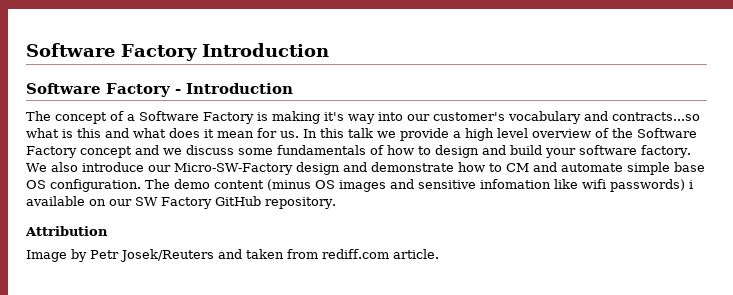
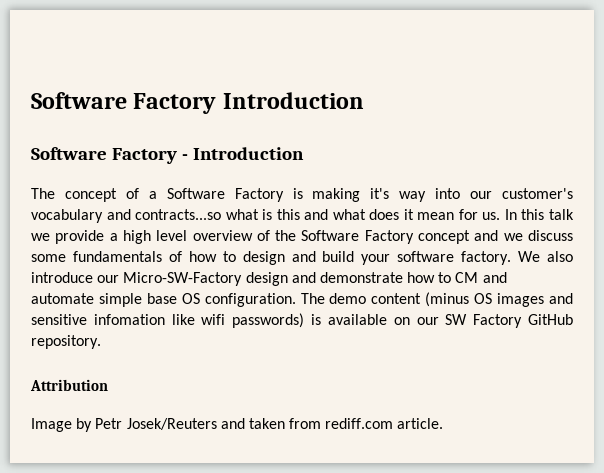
- The demo content (minus OS images and sensitive infomation like wifi passwords) i available on our SW Factory GitHub repository.
+ The demo content (minus OS images and sensitive infomation like wifi passwords) is available on our SW Factory GitHub repository.

